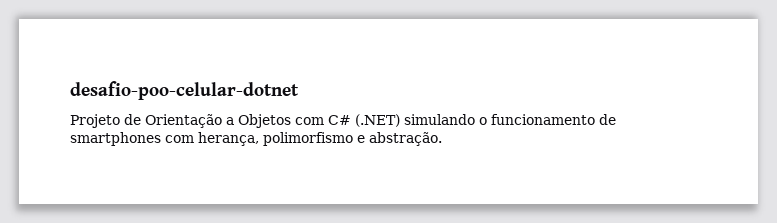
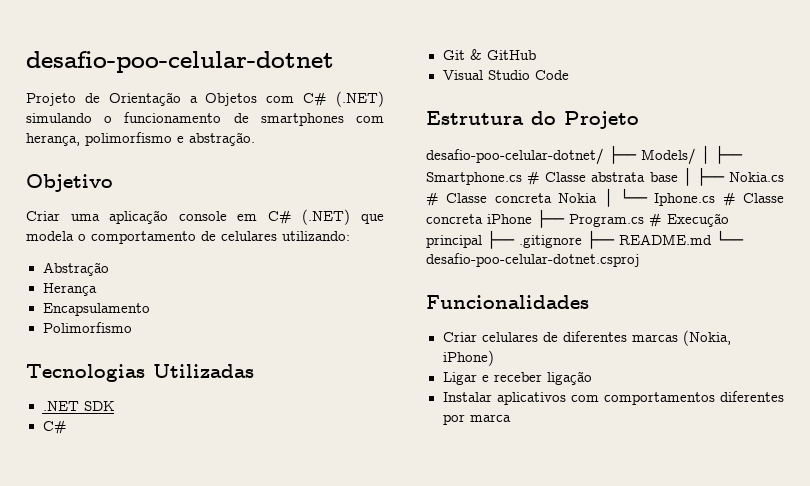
+ Objetivo
+ Criar uma aplicação console em C# (.NET) que modela o comportamento de celulares utilizando:
+ Abstração
+ Herança
+ Encapsulamento
+ Polimorfismo
+ Tecnologias Utilizadas
+ .NET SDK
+ C#
+ Git & GitHub
+ Visual Studio Code
+ Estrutura do Projeto
+ desafio-poo-celular-dotnet/ ├── Models/ │ ├── Smartphone.cs # Classe abstrata base │ ├── Nokia.cs # Classe concreta Nokia │ └── Iphone.cs # Classe concreta iPhone ├── Program.cs # Execução principal ├── .gitignore ├── README.md └── desafio-poo-celular-dotnet.csproj
+ Funcionalidades
+ Criar celulares de diferentes marcas (Nokia, iPhone)
+ Ligar e receber ligação
+ Instalar aplicativos com comportamentos diferentes por marca

